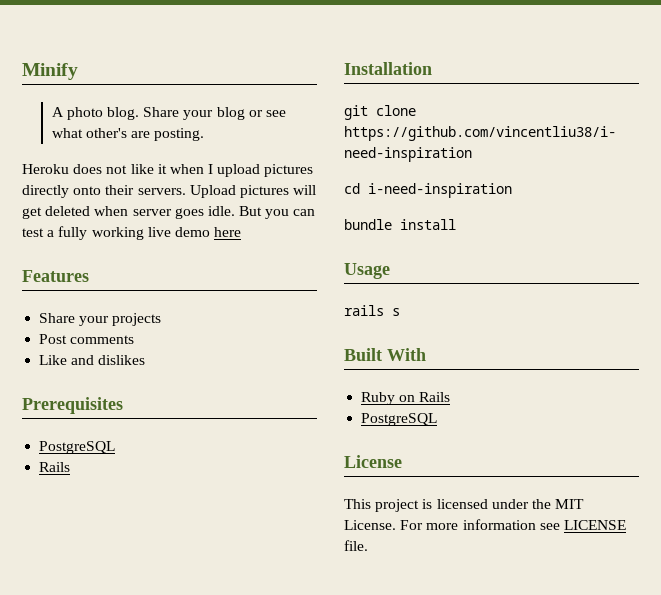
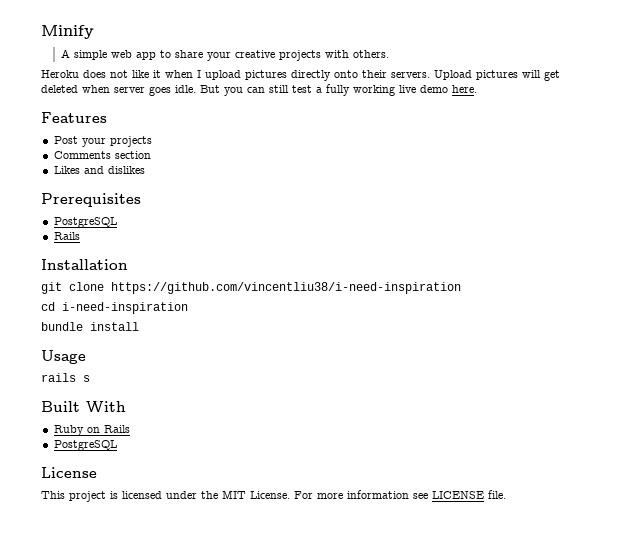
- A photo blog. Share your blog or see what other's are posting.
+ A simple web app to share your creative projects with others.
- But you can test a fully working live demo here
+ But you can still test a fully working live demo here.
- Share your projects
+ Post your projects
- Post comments
- Like and dislikes
+ Comments section
+ Likes and dislikes

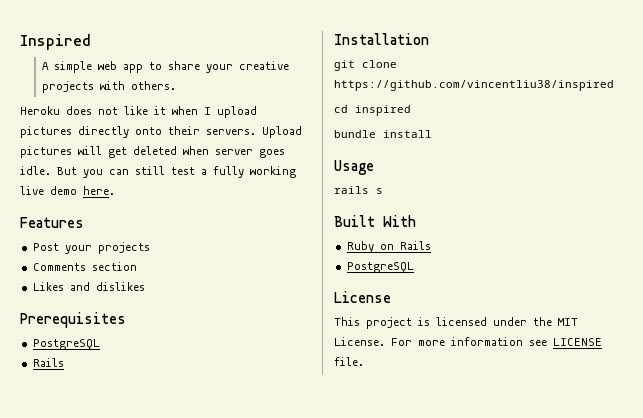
- Minify
+ Inspired
- git clone https://github.com/vincentliu38/i-need-inspiration
+ git clone https://github.com/vincentliu38/inspired
- cd i-need-inspiration
+ cd inspired

